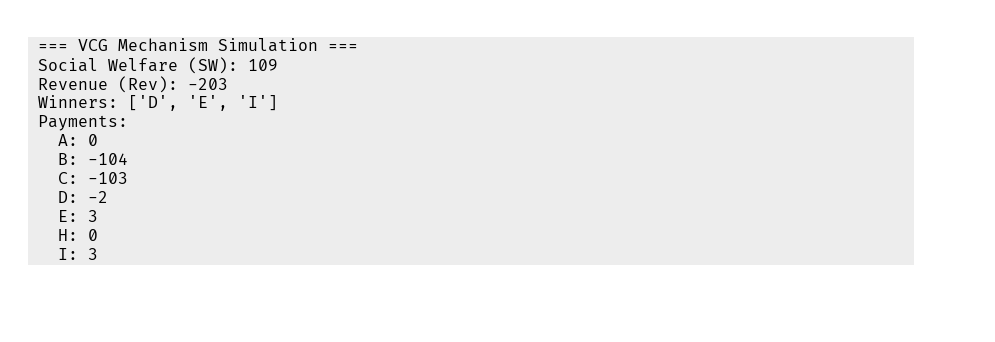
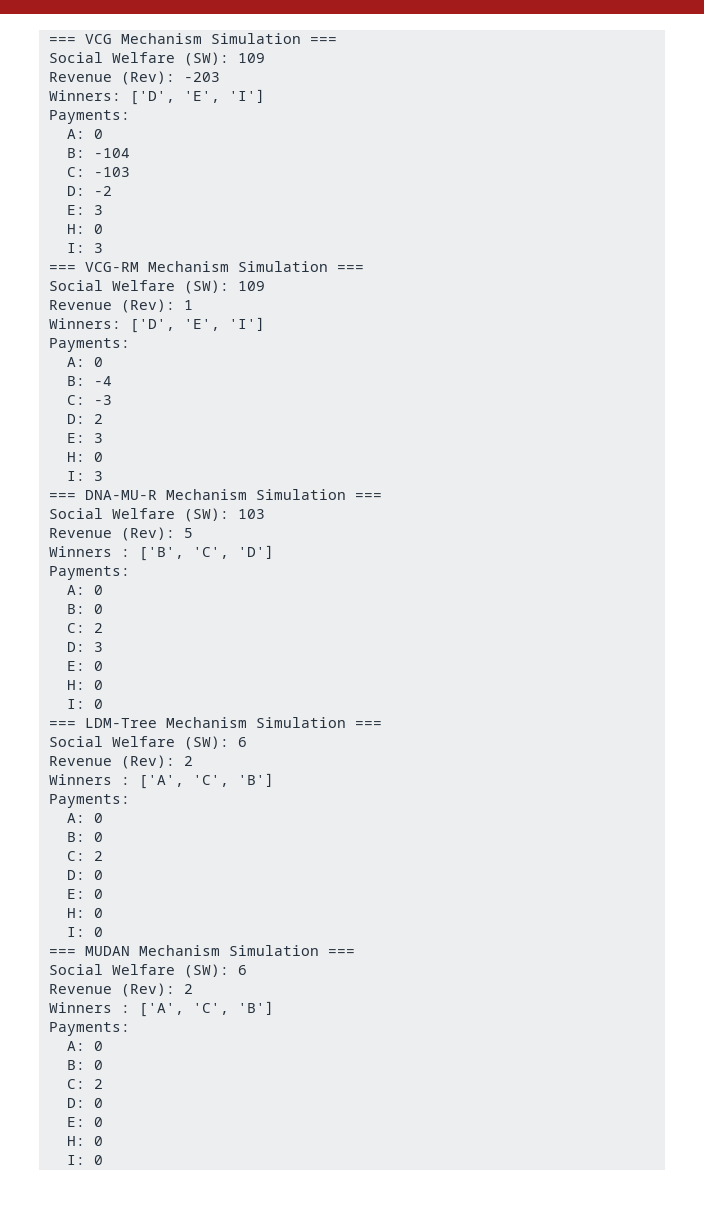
+ === VCG-RM Mechanism Simulation ===
+ Social Welfare (SW): 109
+ Revenue (Rev): 1
+ Winners: ['D', 'E', 'I']
+ Payments:
+ A: 0
+ B: -4
+ C: -3
+ D: 2
+ E: 3
+ H: 0
+ I: 3
+ === DNA-MU-R Mechanism Simulation ===
+ Social Welfare (SW): 103
+ Revenue (Rev): 5
+ Winners : ['B', 'C', 'D']
+ Payments:
+ A: 0
+ B: 0
+ C: 2
+ D: 3
+ E: 0
+ H: 0
+ I: 0
+ === LDM-Tree Mechanism Simulation ===
+ Social Welfare (SW): 6
+ Revenue (Rev): 2
+ Winners : ['A', 'C', 'B']
+ Payments:
+ A: 0
+ B: 0
+ C: 2
+ D: 0
+ E: 0
+ H: 0
+ I: 0
+ === MUDAN Mechanism Simulation ===
+ Social Welfare (SW): 6
+ Revenue (Rev): 2
+ Winners : ['A', 'C', 'B']
+ Payments:
+ A: 0
+ B: 0
+ C: 2
+ D: 0
+ E: 0
+ H: 0
+ I: 0

